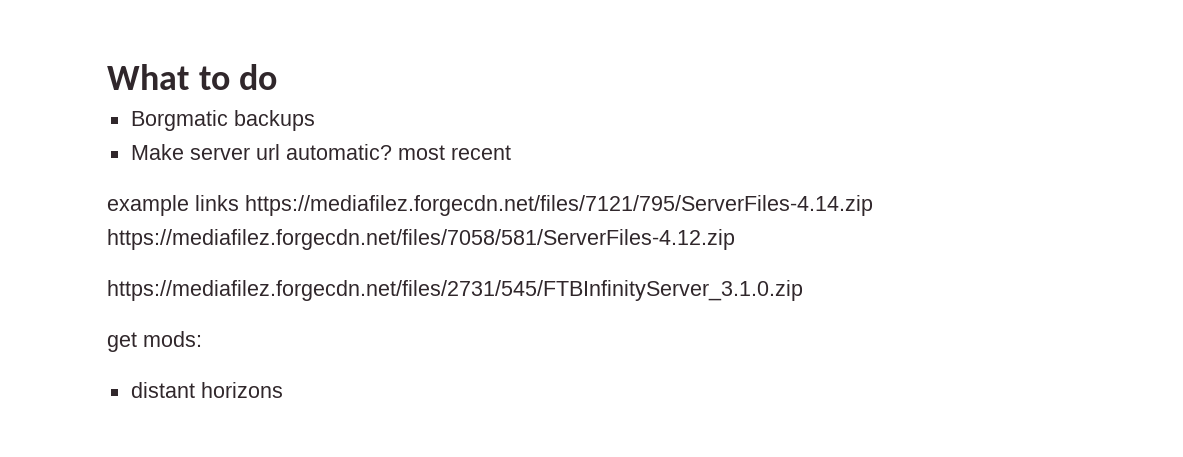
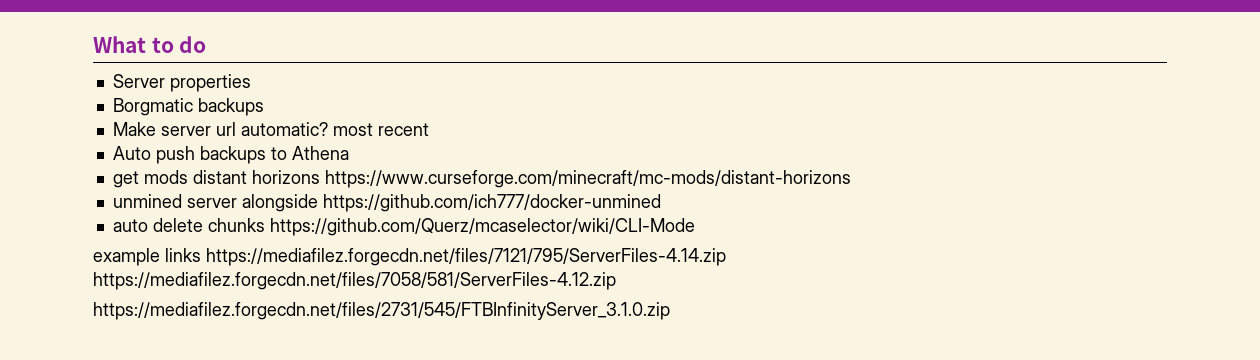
+ Server properties
+ Auto push backups to Athena
+ get mods distant horizons https://www.curseforge.com/minecraft/mc-mods/distant-horizons
+ unmined server alongside https://github.com/ich777/docker-unmined
+ auto delete chunks https://github.com/Querz/mcaselector/wiki/CLI-Mode
- get mods:
- distant horizons

